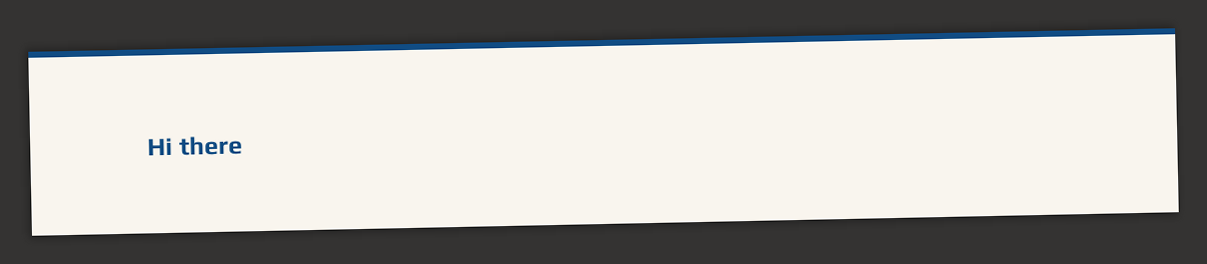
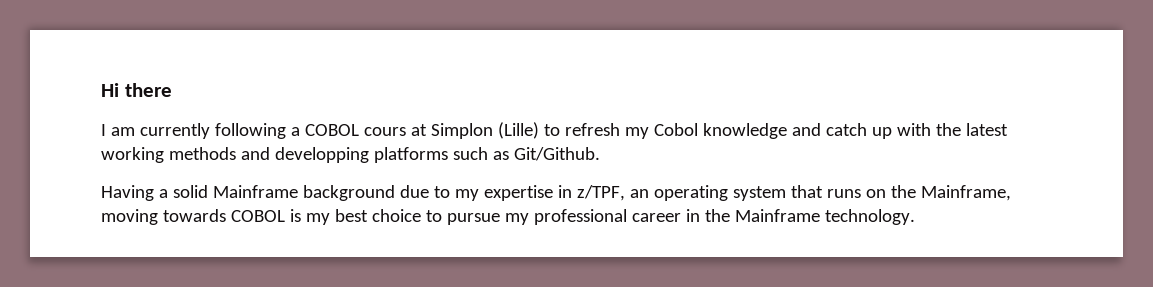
+ I am currently following a COBOL cours at Simplon (Lille) to refresh my Cobol knowledge and catch up with the latest working methods and developping platforms such as Git/Github.
+ Having a solid Mainframe background due to my expertise in z/TPF, an operating system that runs on the Mainframe, moving towards COBOL is my best choice to pursue my professional career in the Mainframe technology.

